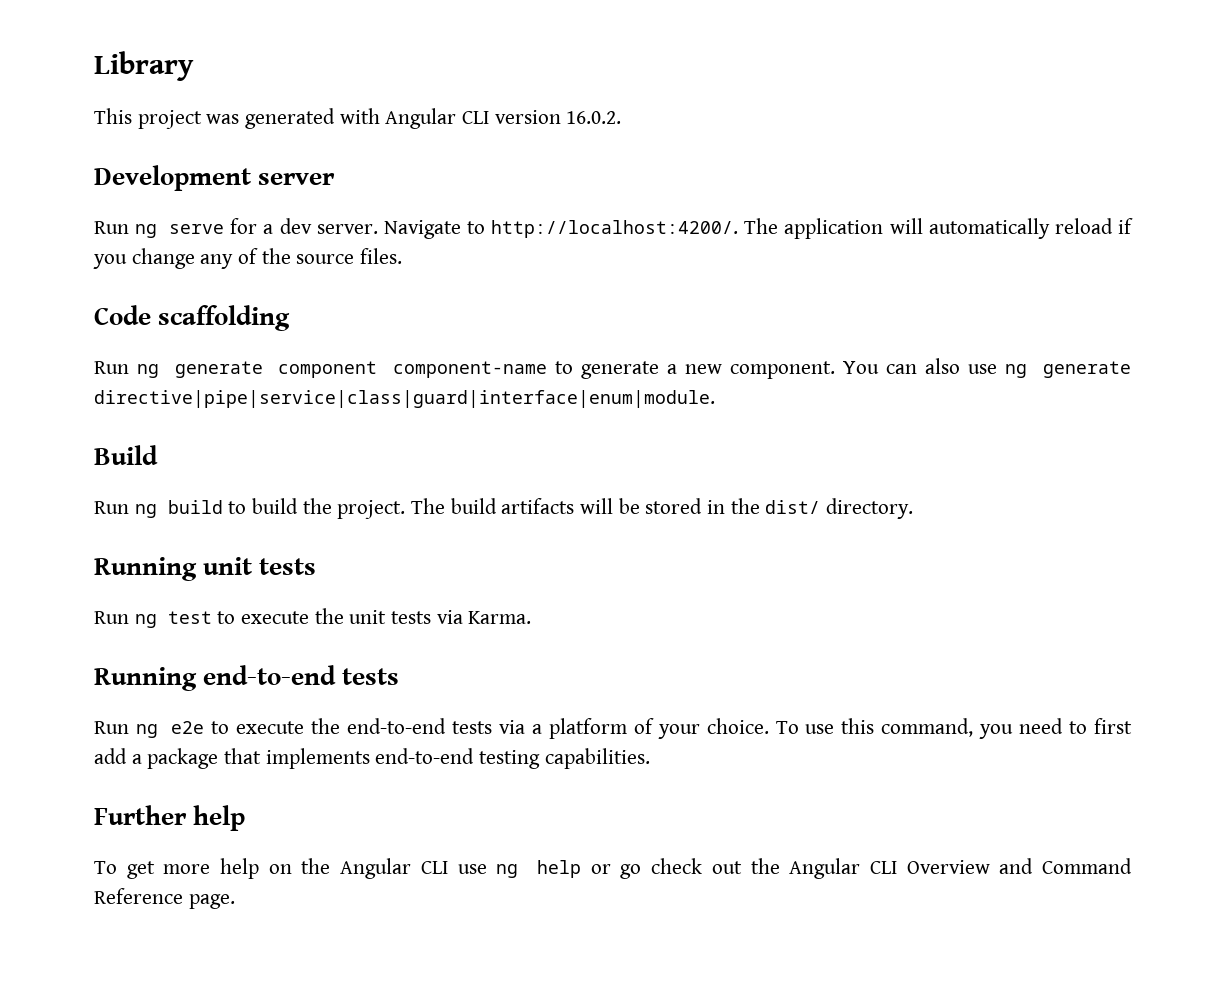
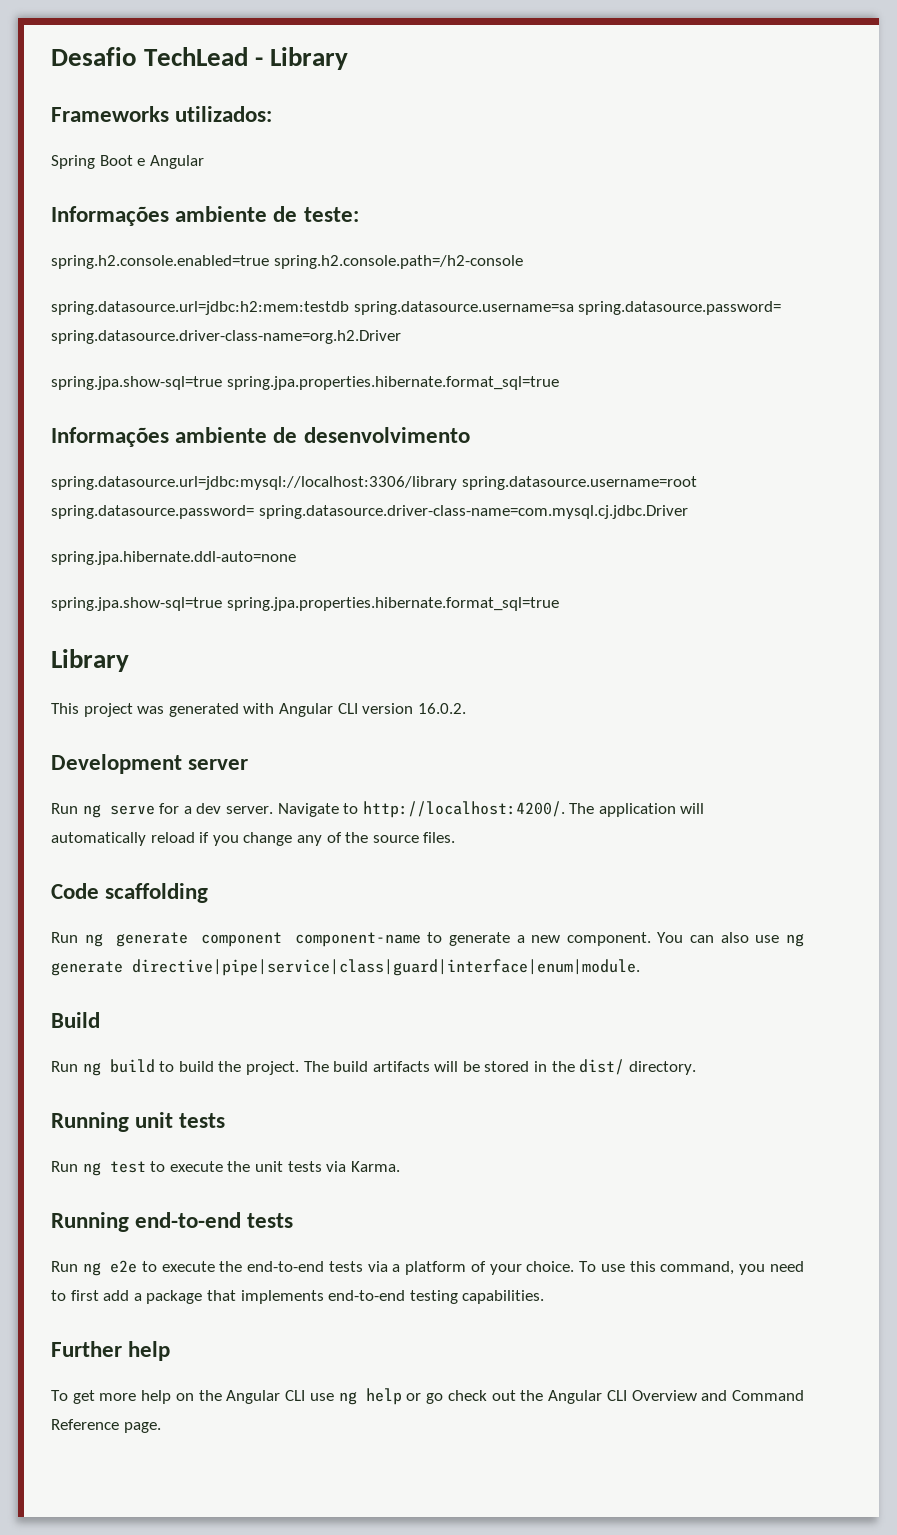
+ Desafio TechLead - Library
+ Frameworks utilizados:
+ Spring Boot e Angular
+ Informações ambiente de teste:
+ spring.h2.console.enabled=true spring.h2.console.path=/h2-console
+ spring.datasource.url=jdbc:h2:mem:testdb spring.datasource.username=sa spring.datasource.password= spring.datasource.driver-class-name=org.h2.Driver
+ spring.jpa.show-sql=true spring.jpa.properties.hibernate.format_sql=true
+ Informações ambiente de desenvolvimento
+ spring.datasource.url=jdbc:mysql://localhost:3306/library spring.datasource.username=root spring.datasource.password= spring.datasource.driver-class-name=com.mysql.cj.jdbc.Driver
+ spring.jpa.hibernate.ddl-auto=none
+ spring.jpa.show-sql=true spring.jpa.properties.hibernate.format_sql=true

